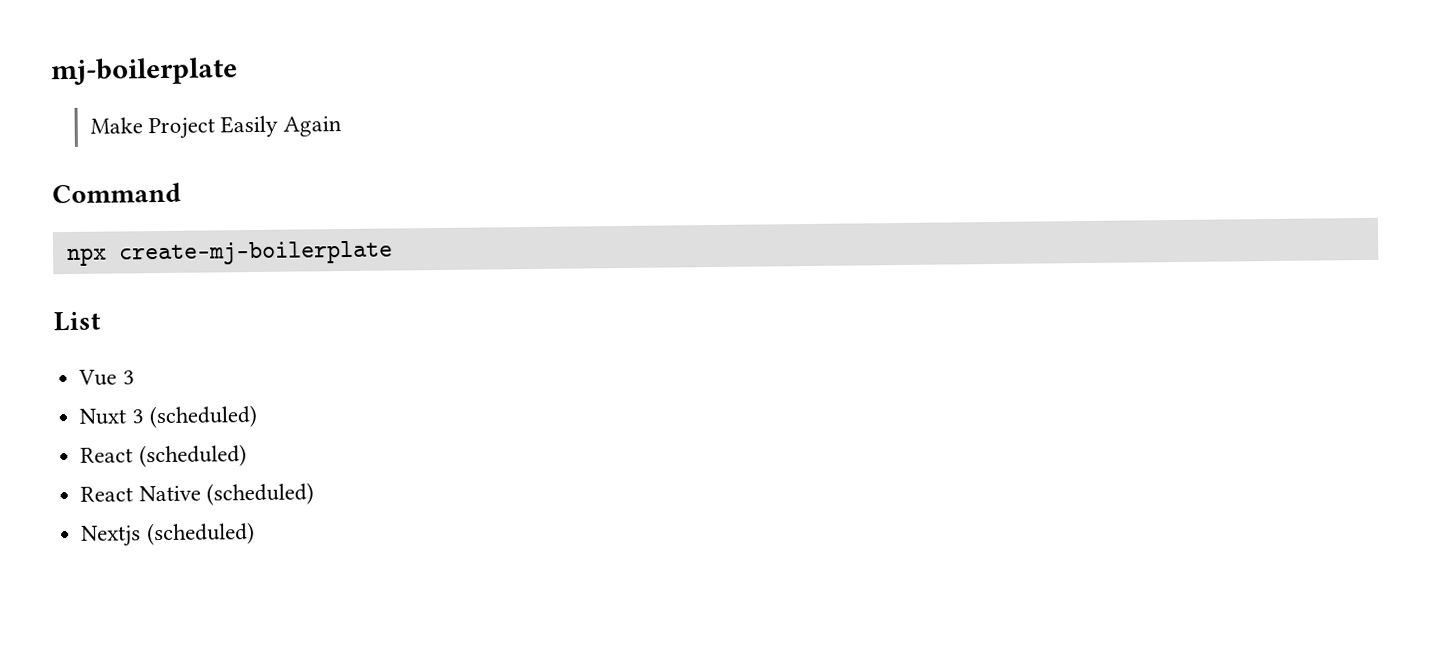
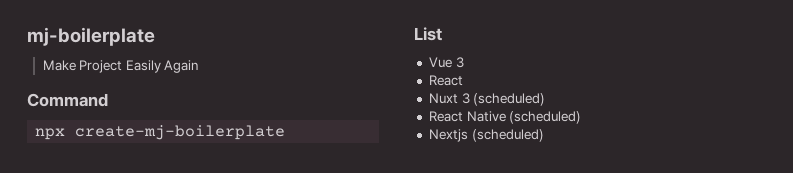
  Vue 3
+ React
- React (scheduled)

